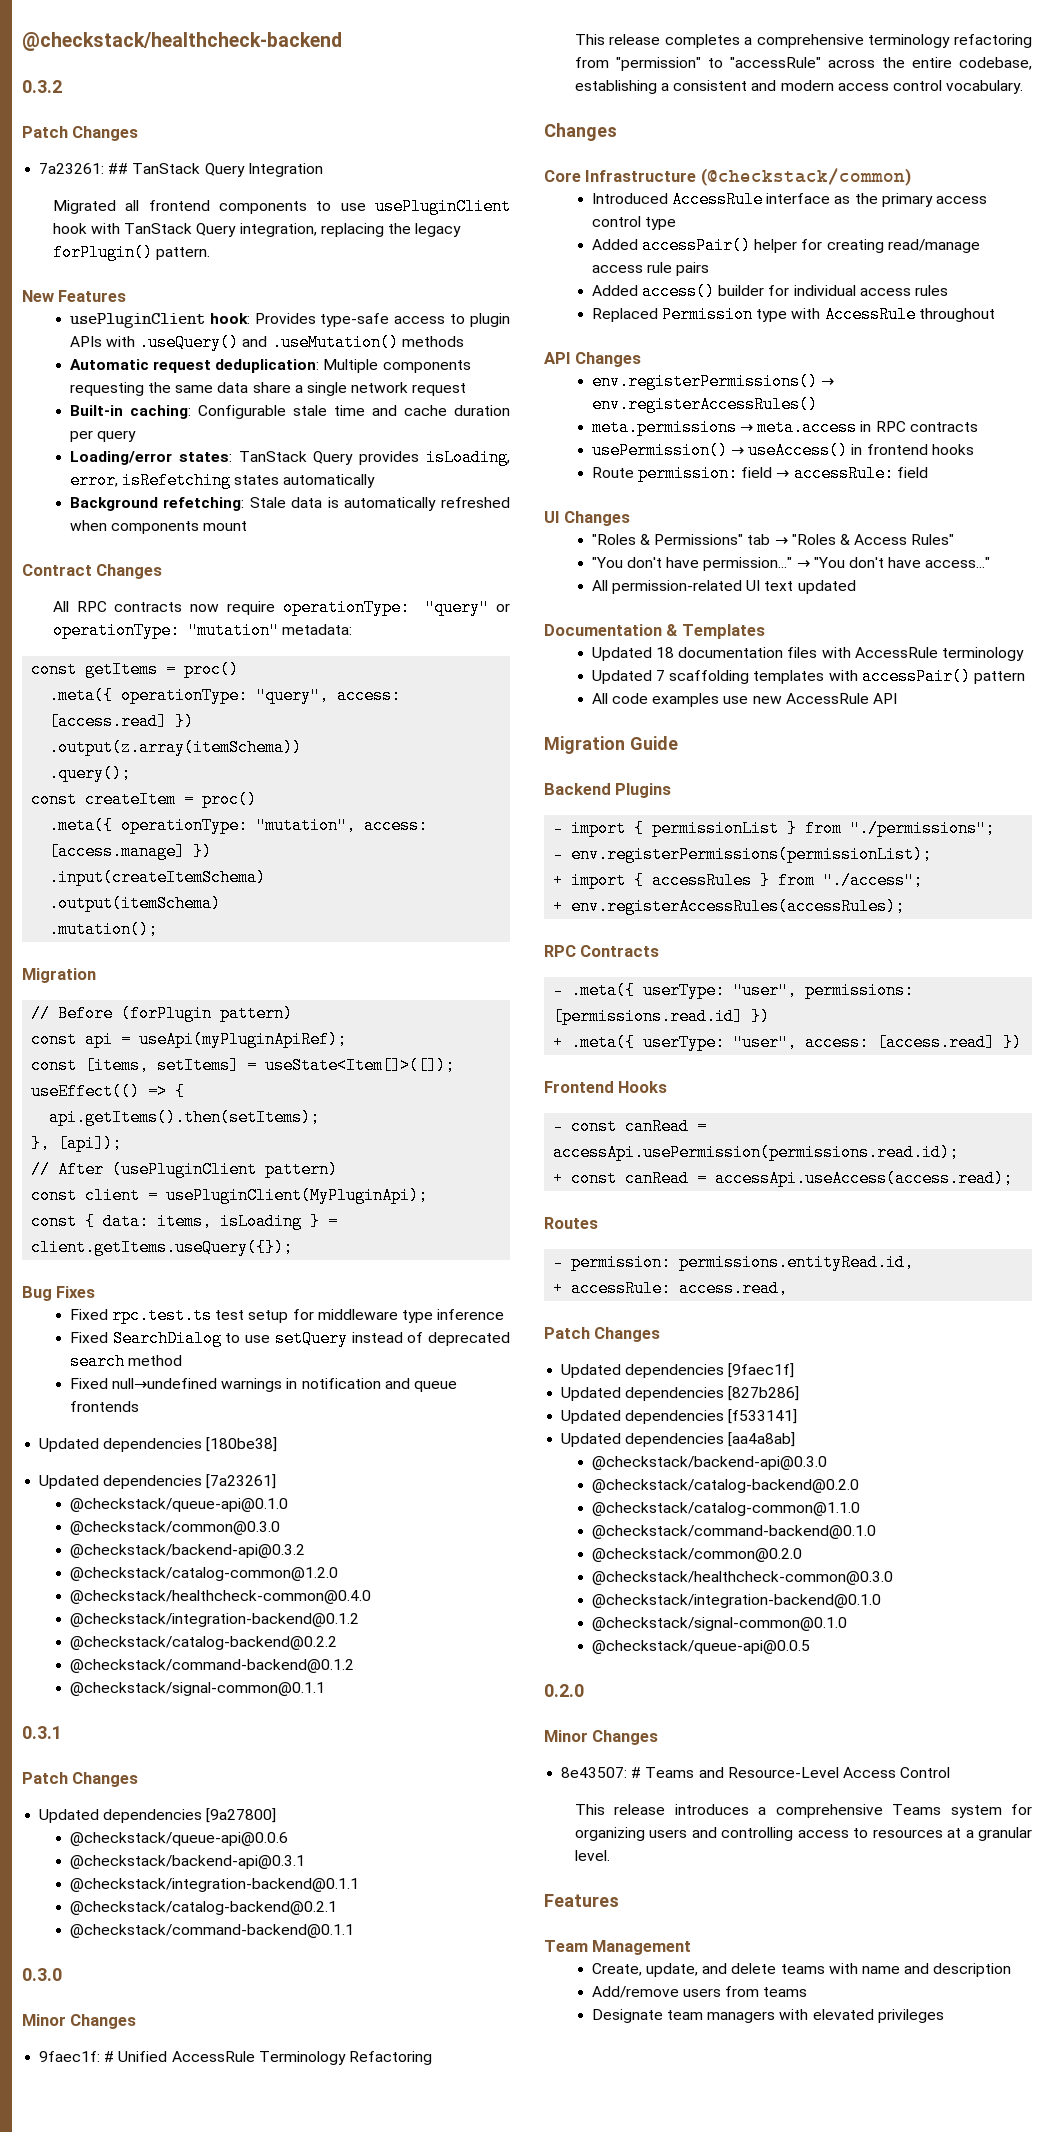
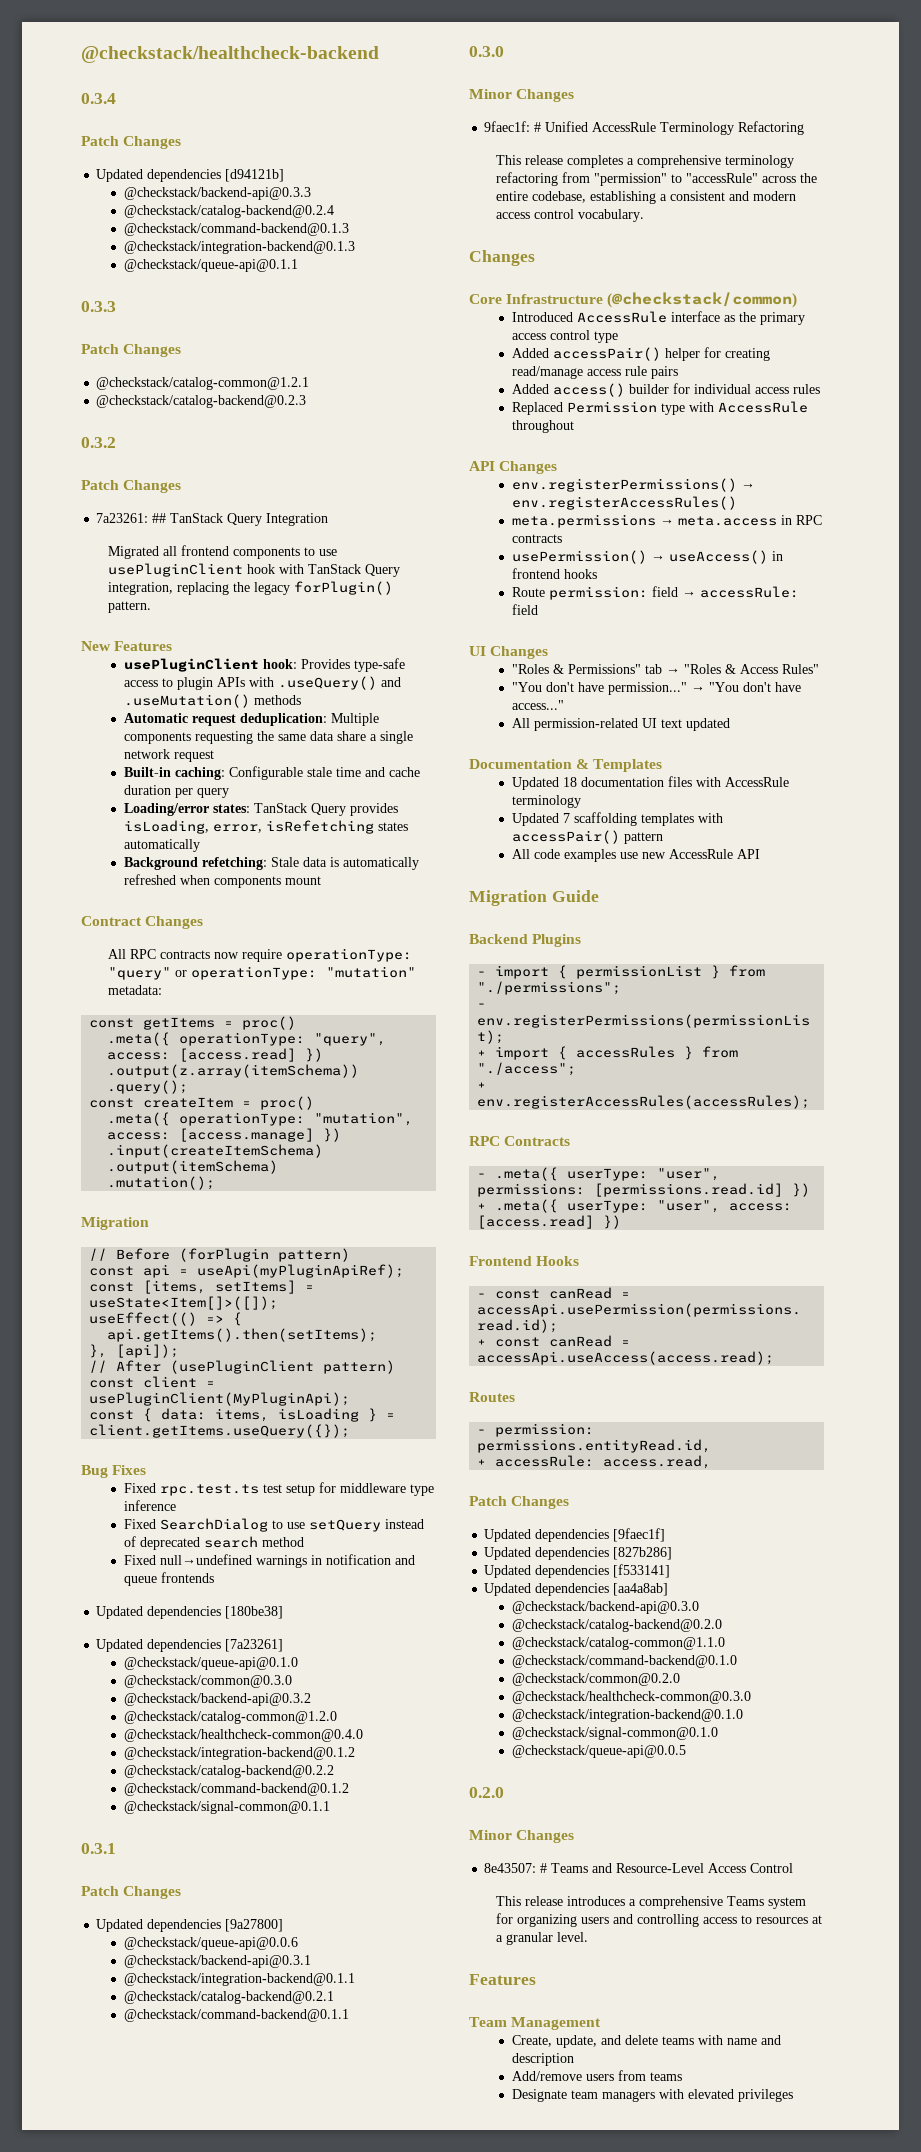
+ 0.3.4
+ Patch Changes
+ Updated dependencies [d94121b]
+ @checkstack/backend-api@0.3.3
+ @checkstack/catalog-backend@0.2.4
+ @checkstack/command-backend@0.1.3
+ @checkstack/integration-backend@0.1.3
+ @checkstack/queue-api@0.1.1
+ 0.3.3
+ Patch Changes
+ @checkstack/catalog-common@1.2.1
+ @checkstack/catalog-backend@0.2.3

